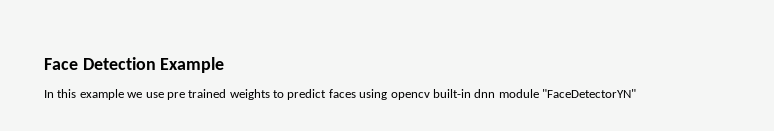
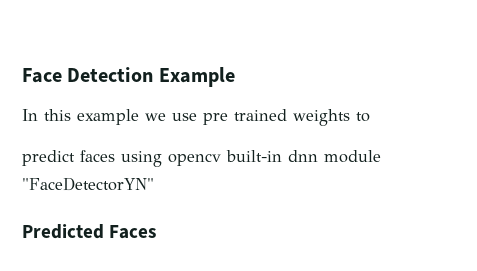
- In this example we use pre trained weights to predict faces using opencv built-in dnn module "FaceDetectorYN"
+ In this example we use pre trained weights to
+ predict faces using opencv built-in dnn module "FaceDetectorYN"
+ Predicted Faces

